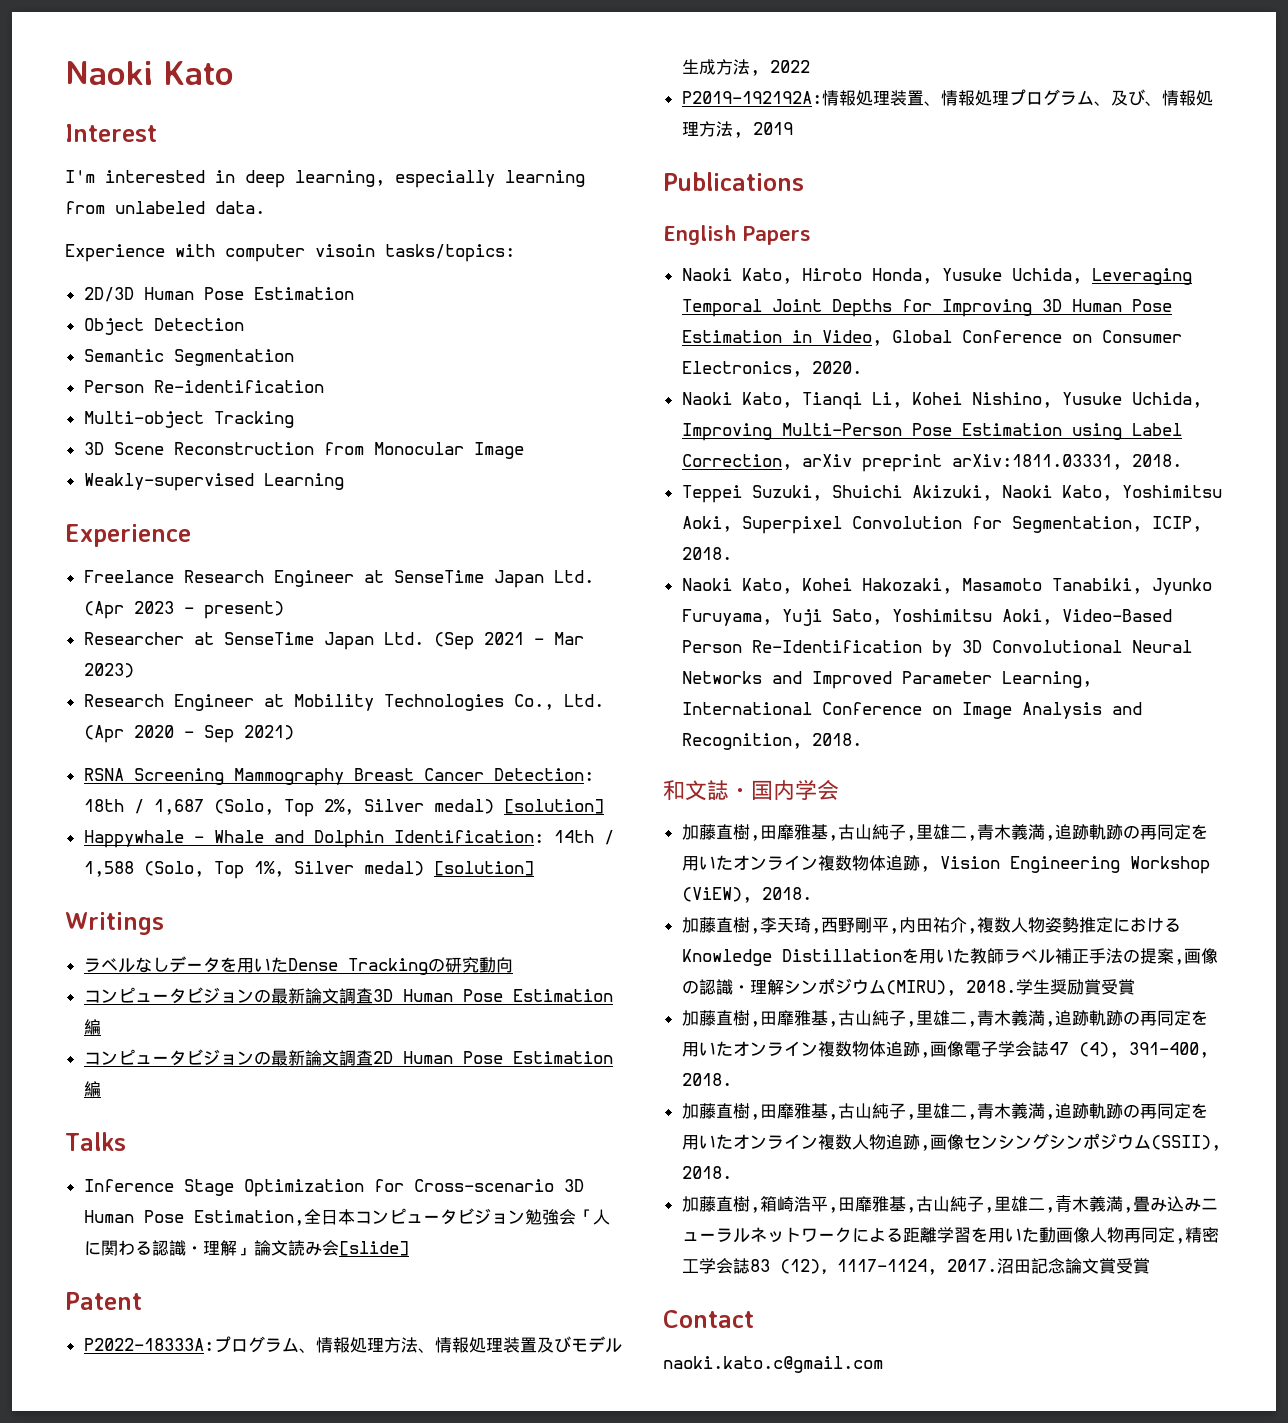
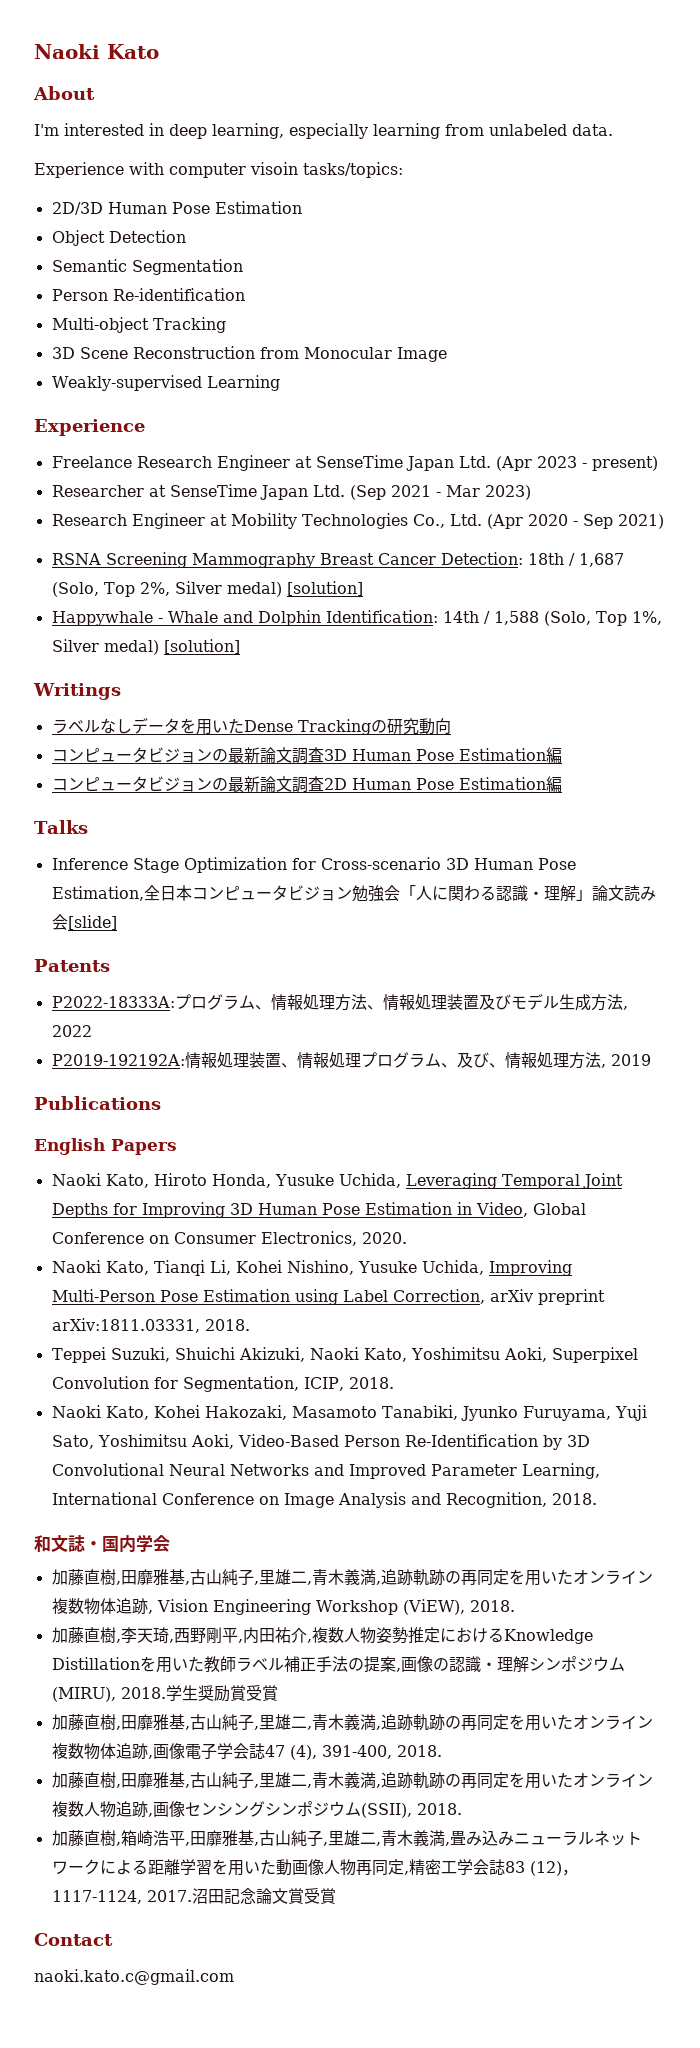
- Interest
+ About
- Patent
+ Patents

